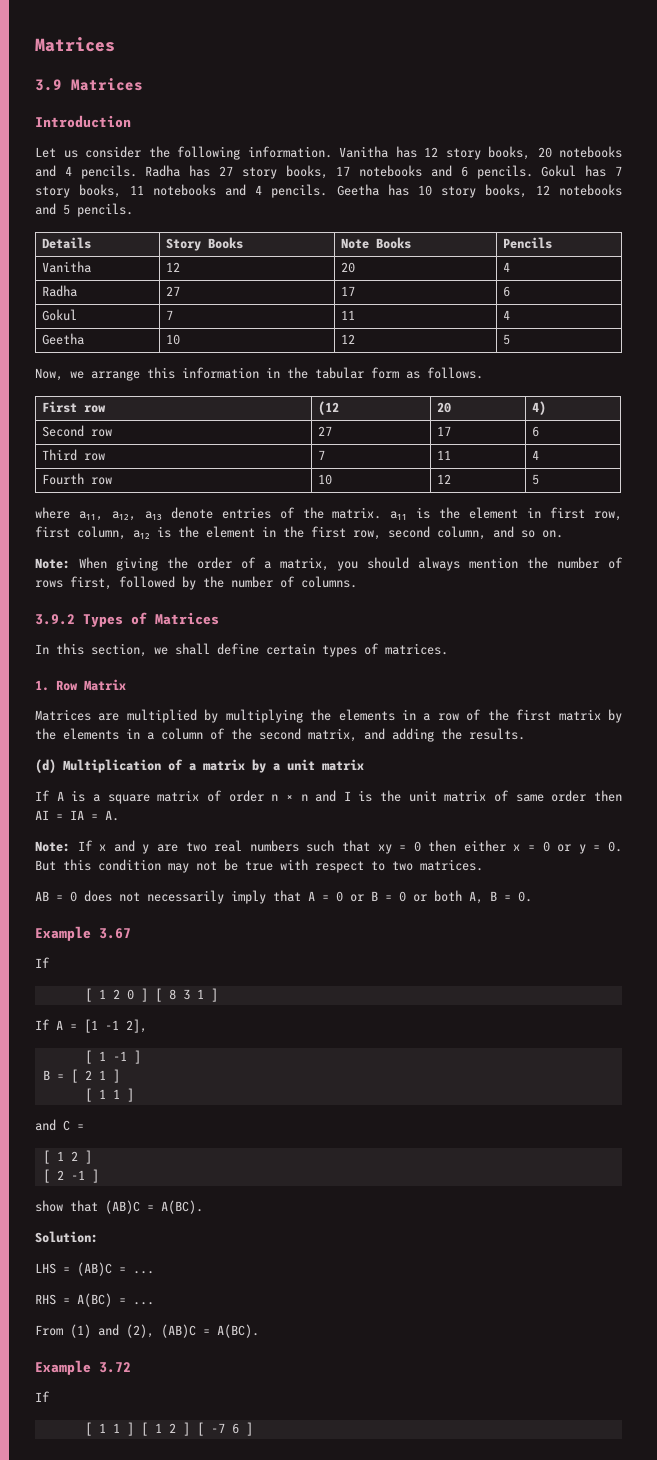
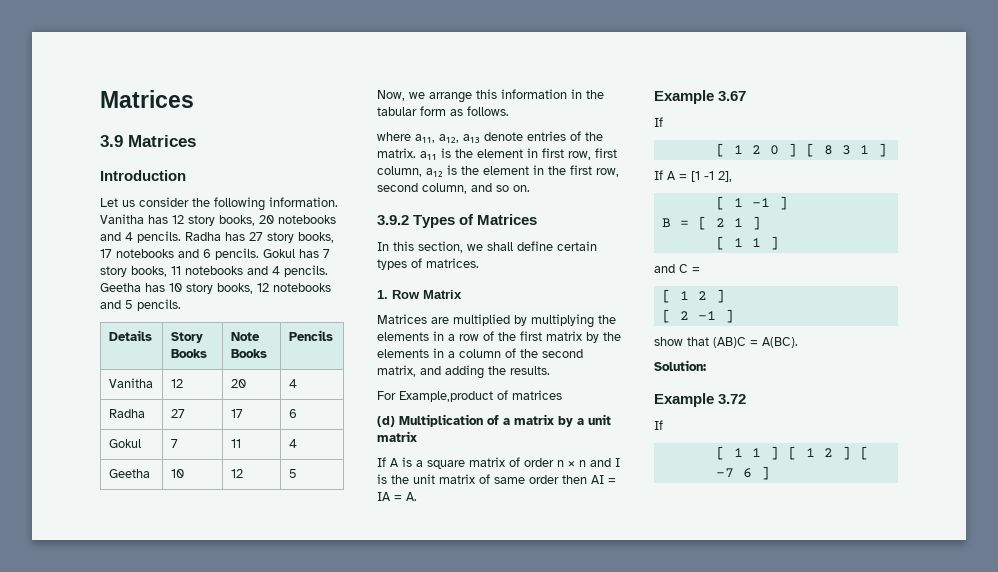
- First row | (12 | 20 | 4)
- Second row | 27 | 17 | 6
- Third row | 7 | 11 | 4
- Fourth row | 10 | 12 | 5
- Note: When giving the order of a matrix, you should always mention the number of rows first, followed by the number of columns.
+ For Example,product of matrices
- Note: If x and y are two real numbers such that xy = 0 then either x = 0 or y = 0. But this condition may not be true with respect to two matrices.
- AB = 0 does not necessarily imply that A = 0 or B = 0 or both A, B = 0.
- LHS = (AB)C = ...
- RHS = A(BC) = ...
- From (1) and (2), (AB)C = A(BC).

